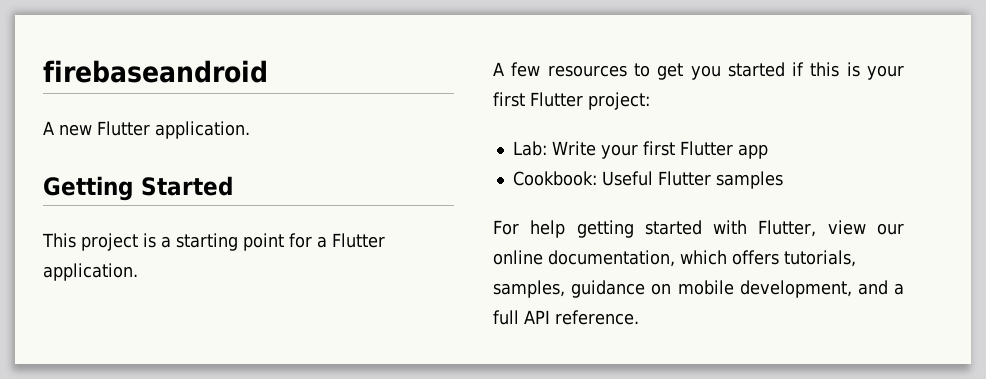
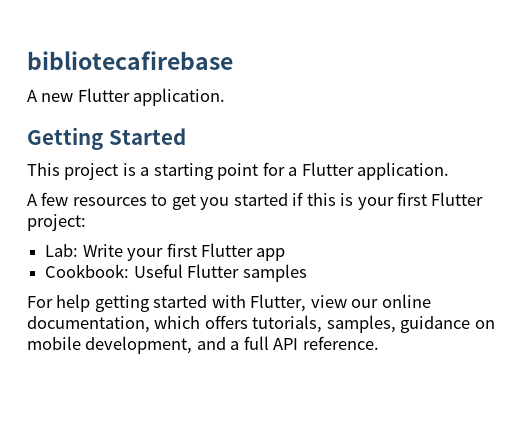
- firebaseandroid
+ bibliotecafirebase

